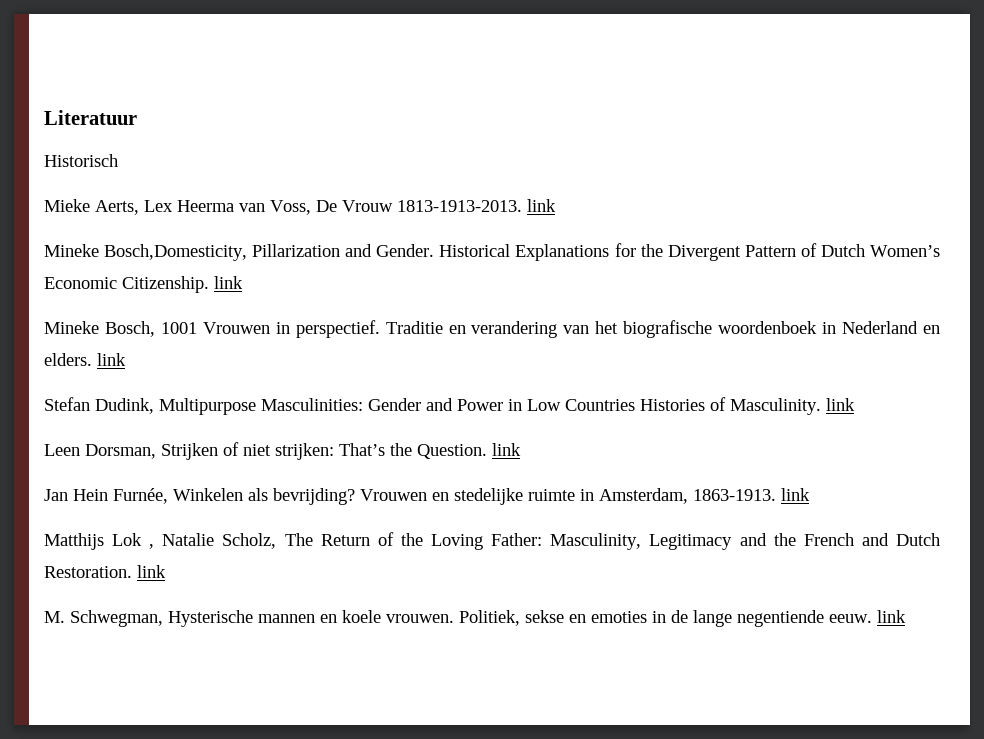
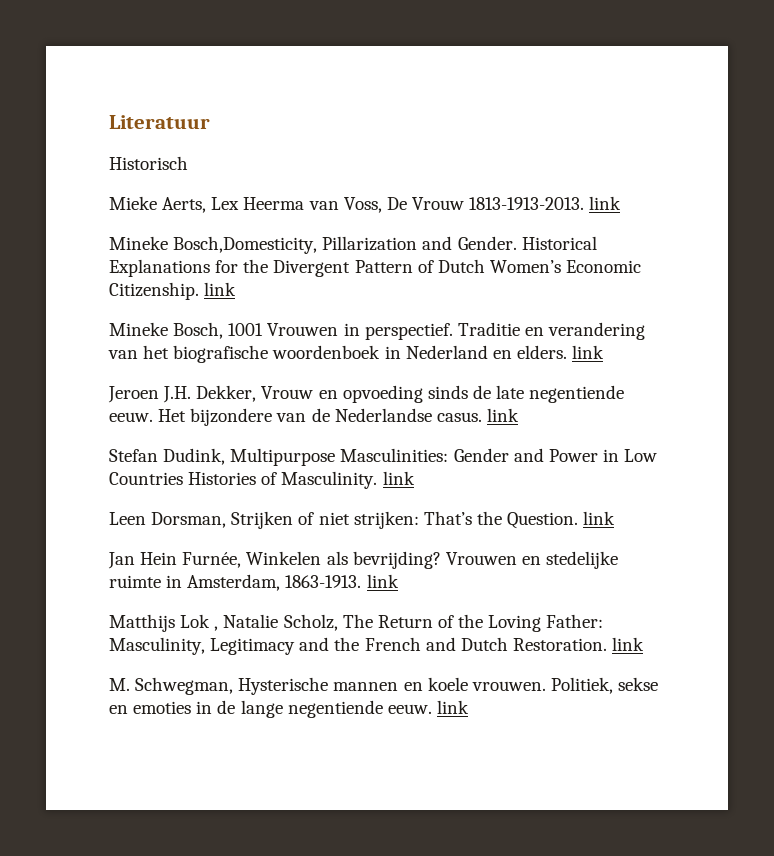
+ Jeroen J.H. Dekker, Vrouw en opvoeding sinds de late negentiende eeuw. Het bijzondere van de Nederlandse casus. link

